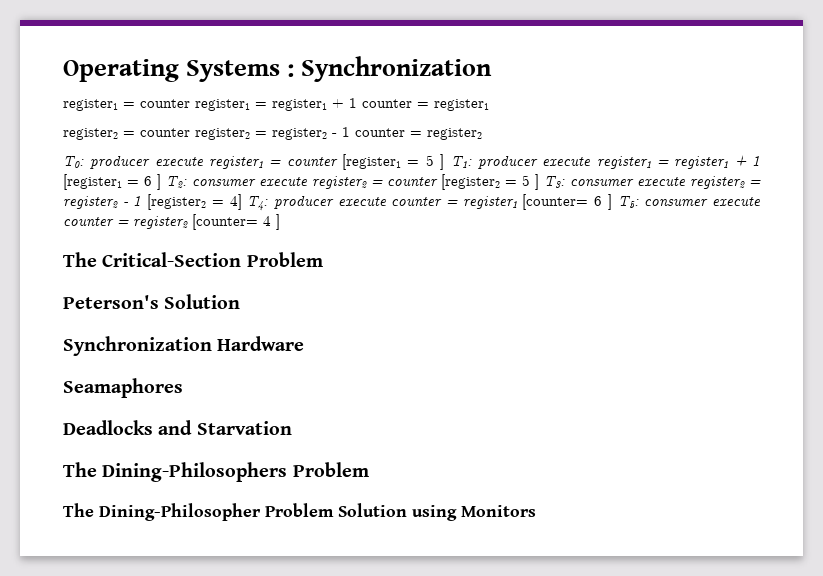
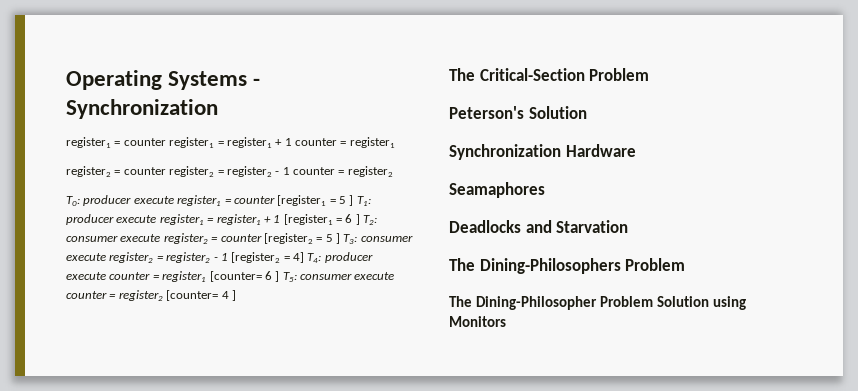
- Operating Systems : Synchronization
+ Operating Systems - Synchronization

